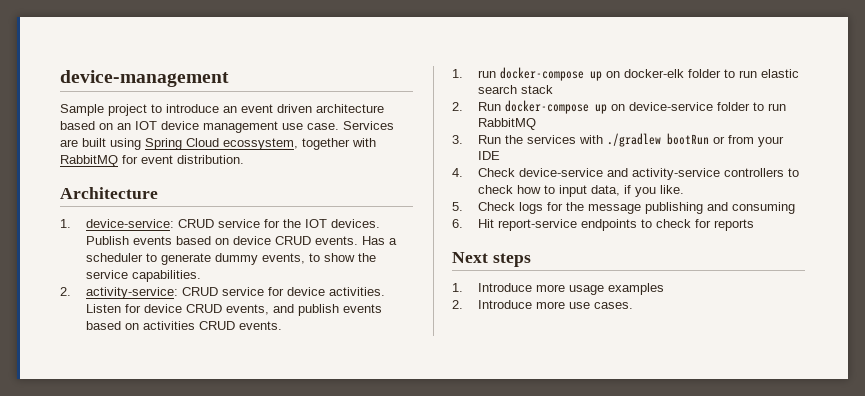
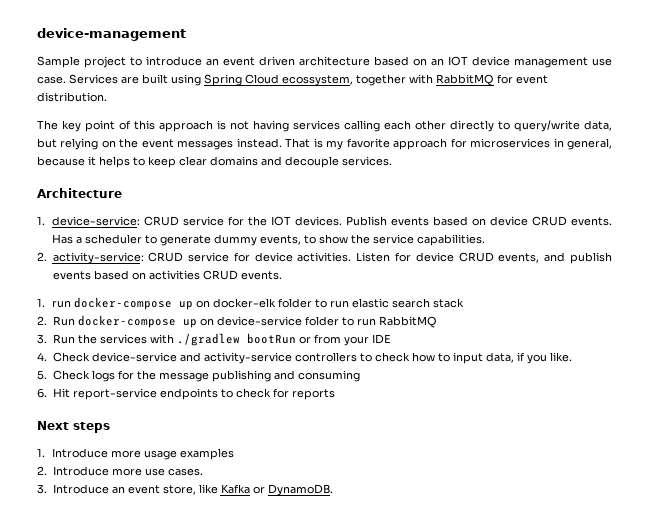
+ The key point of this approach is not having services calling each other directly to query/write data, but relying on the event messages instead. That is my favorite approach for microservices in general, because it helps to keep clear domains and decouple services.
+ 3. Introduce an event store, like Kafka or DynamoDB.

